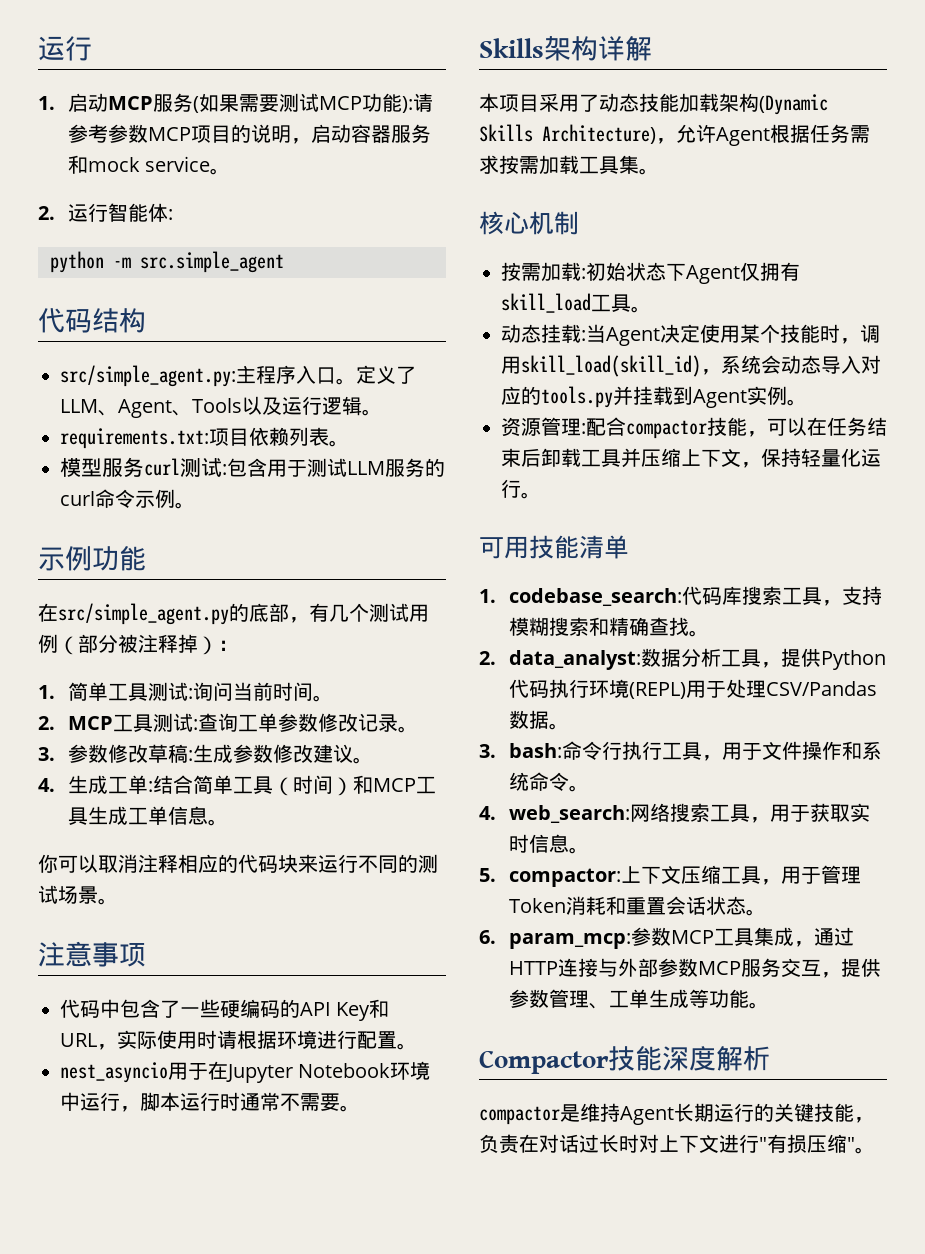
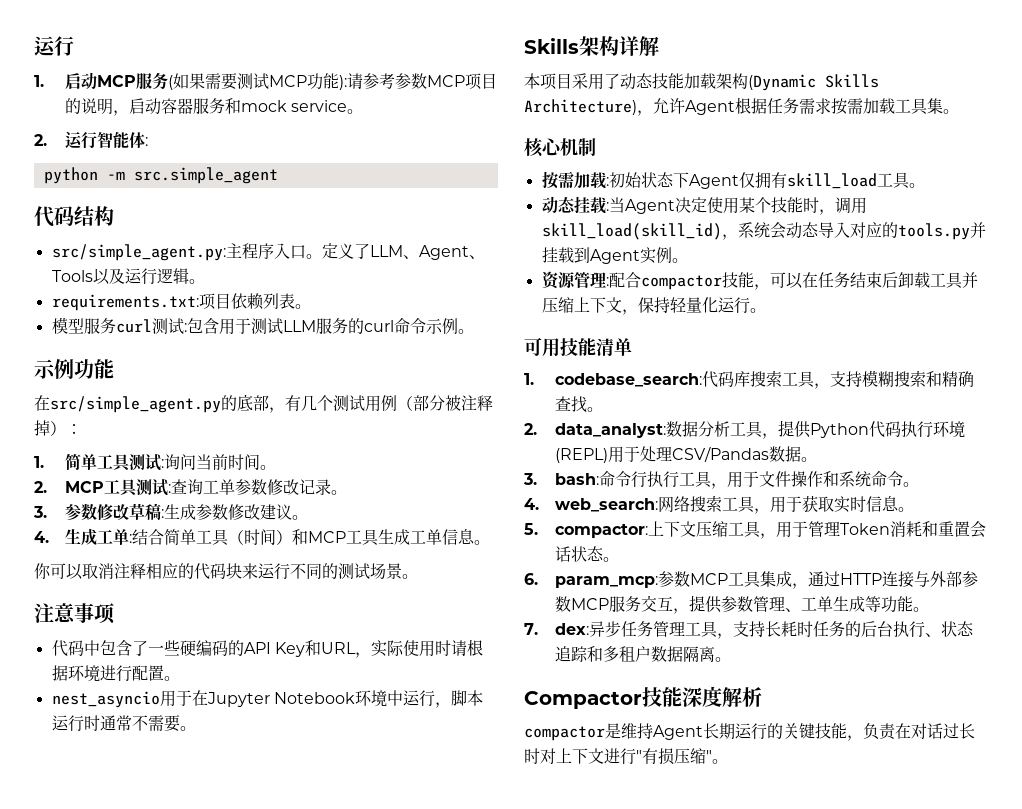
+ 7. dex:异步任务管理工具，支持长耗时任务的后台执行、状态追踪和多租户数据隔离。

